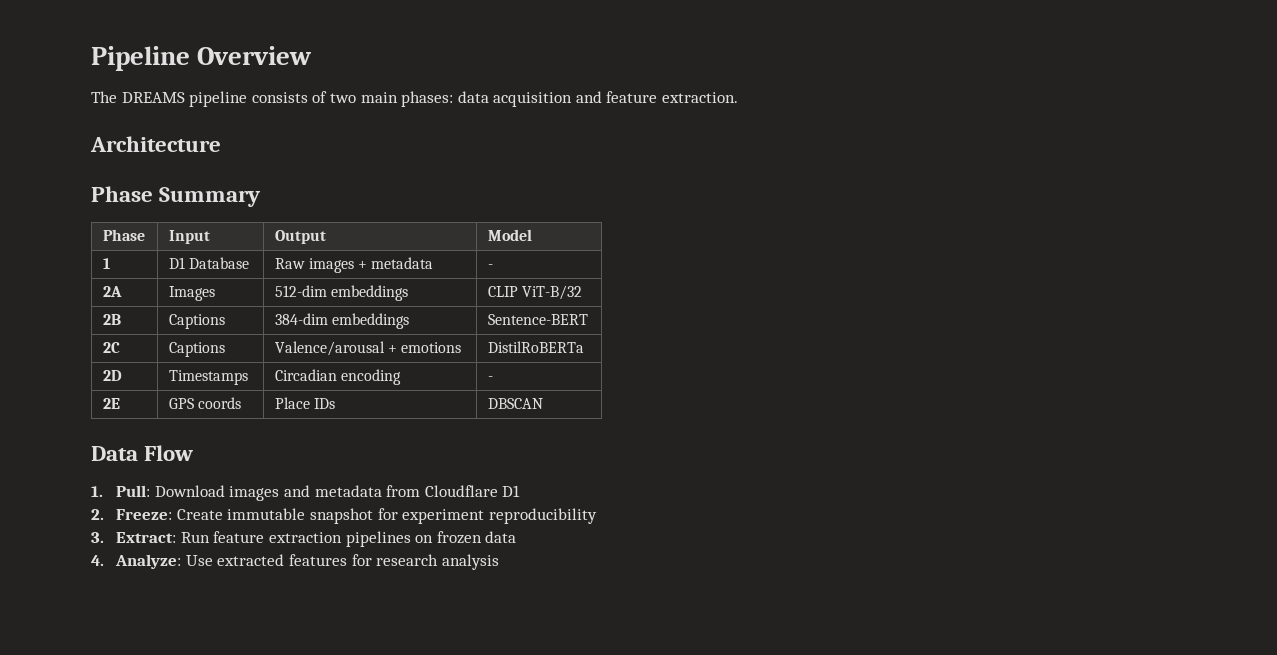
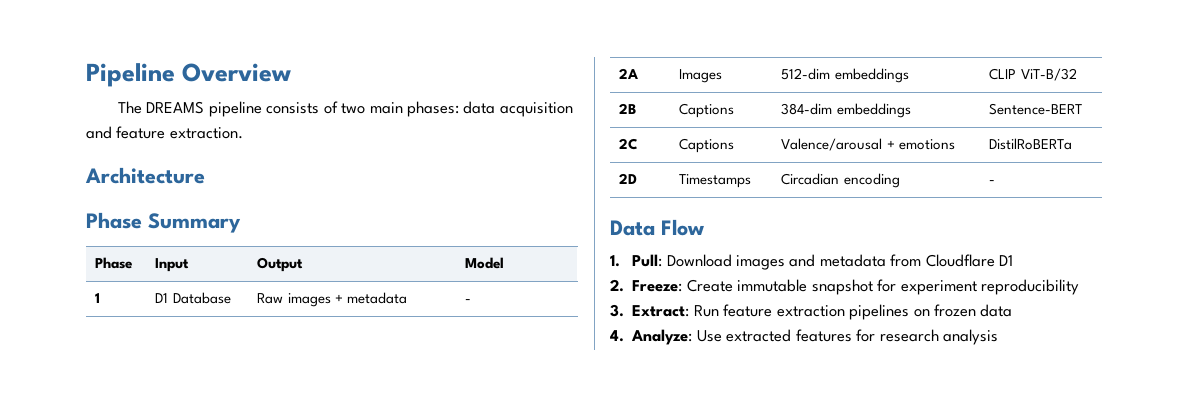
- 2E | GPS coords | Place IDs | DBSCAN

